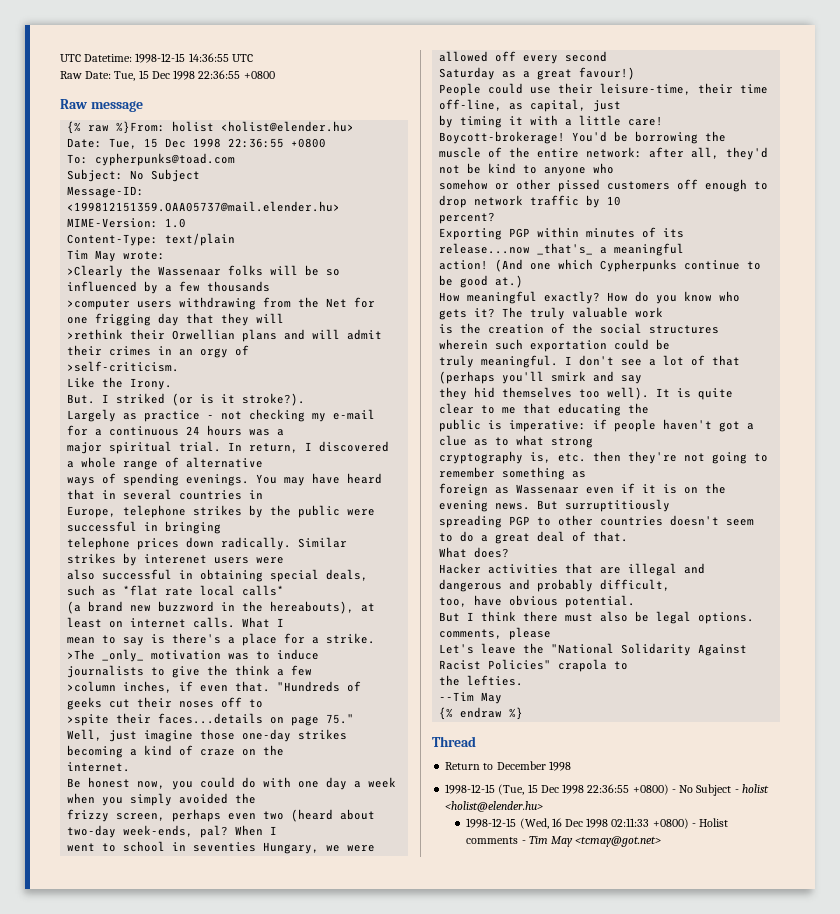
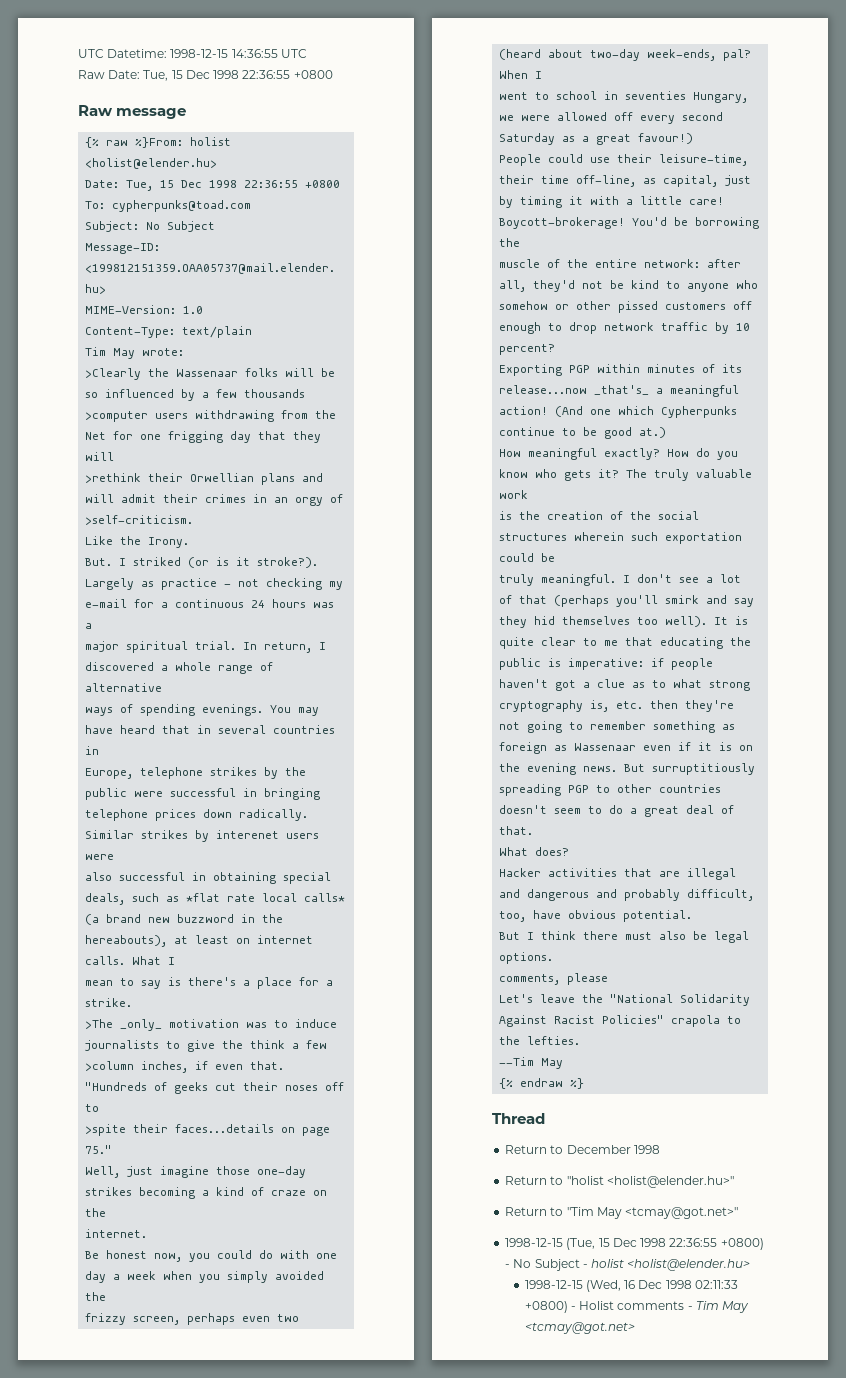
+ Return to "holist <holist@elender.hu>"
+ Return to "Tim May <tcmay@got.net>"

